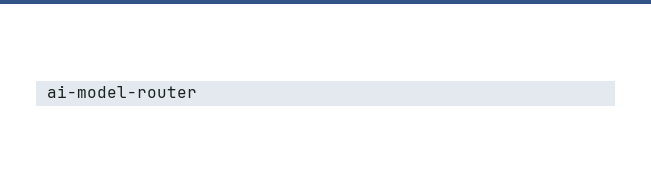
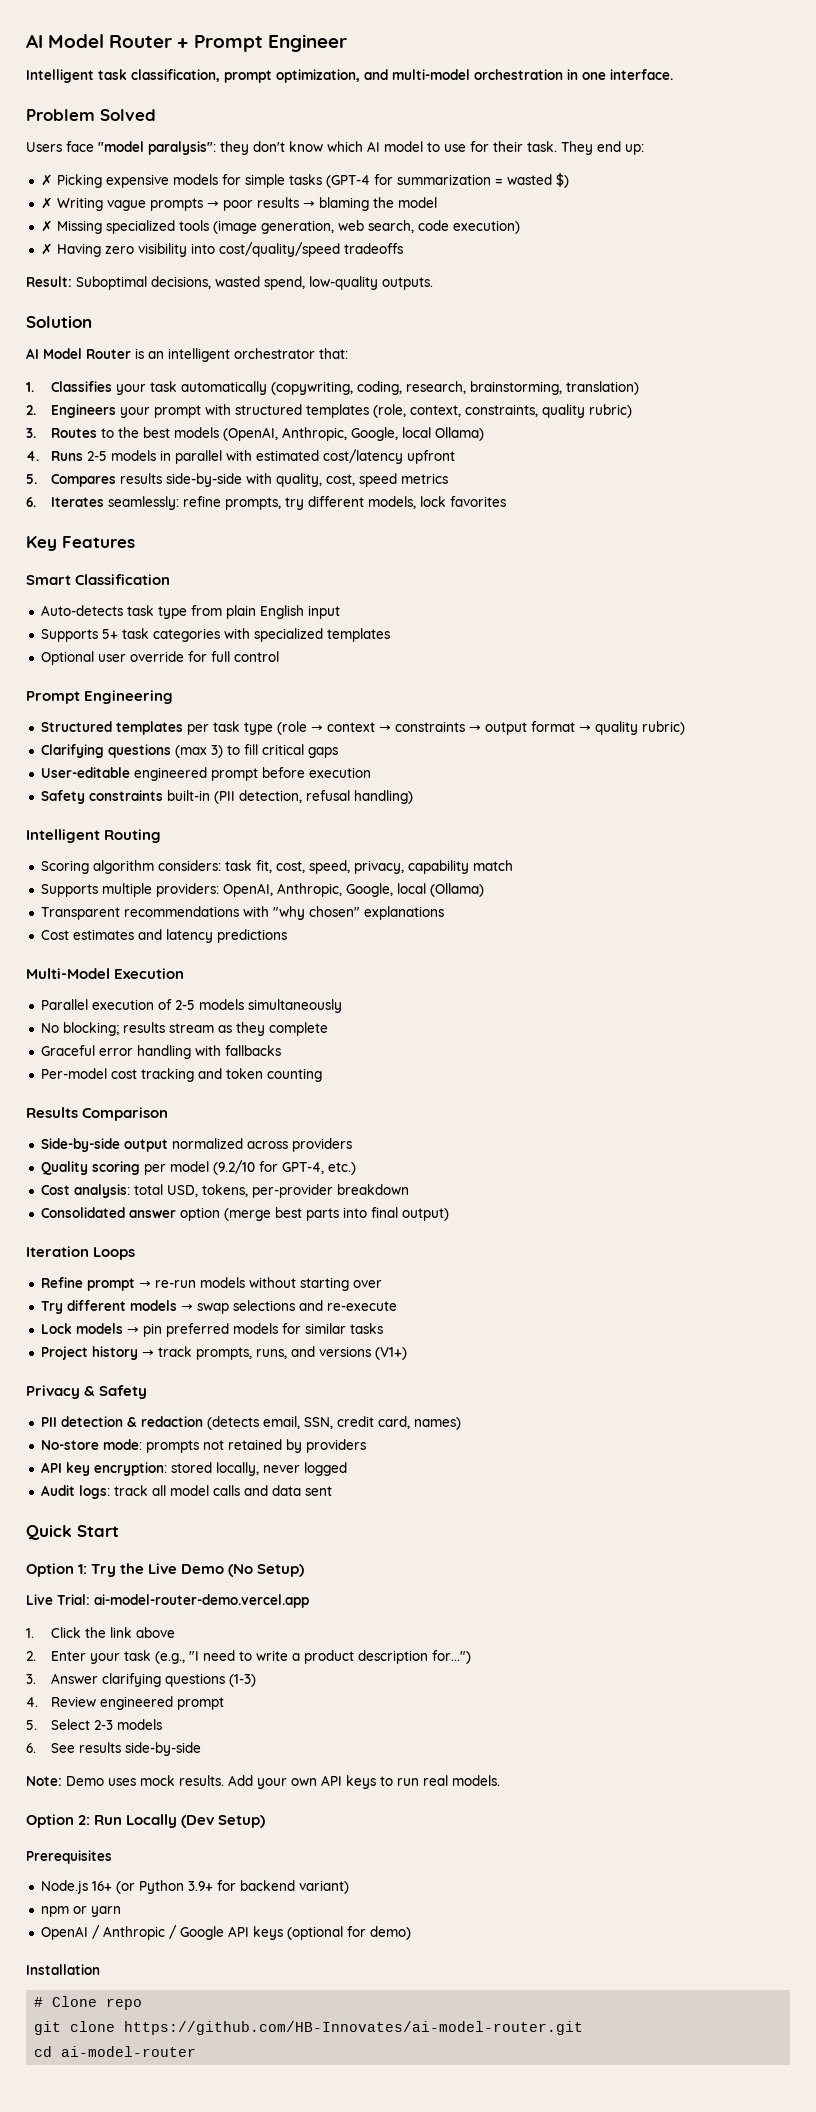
- ai-model-router
+ AI Model Router + Prompt Engineer
+ Intelligent task classification, prompt optimization, and multi-model orchestration in one interface.
+ Problem Solved
+ Users face "model paralysis": they don't know which AI model to use for their task. They end up:
+ ✗ Picking expensive models for simple tasks (GPT-4 for summarization = wasted $)
+ ✗ Writing vague prompts → poor results → blaming the model
+ ✗ Missing specialized tools (image generation, web search, code execution)
+ ✗ Having zero visibility into cost/quality/speed tradeoffs
+ Result: Suboptimal decisions, wasted spend, low-quality outputs.
+ Solution
+ AI Model Router is an intelligent orchestrator that:
+ 1. Classifies your task automatically (copywriting, coding, research, brainstorming, translation)
+ 2. Engineers your prompt with structured templates (role, context, constraints, quality rubric)
+ 3. Routes to the best models (OpenAI, Anthropic, Google, local Ollama)
+ 4. Runs 2-5 models in parallel with estimated cost/latency upfront
+ 5. Compares results side-by-side with quality, cost, speed metrics
+ 6. Iterates seamlessly: refine prompts, try different models, lock favorites
+ Key Features
+ Smart Classification
+ Auto-detects task type from plain English input
+ Supports 5+ task categories with specialized templates
+ Optional user override for full control
+ Prompt Engineering
+ Structured templates per task type (role → context → constraints → output format → quality rubric)
+ Clarifying questions (max 3) to fill critical gaps
+ User-editable engineered prompt before execution
+ Safety constraints built-in (PII detection, refusal handling)
+ Intelligent Routing
+ Scoring algorithm considers: task fit, cost, speed, privacy, capability match
+ Supports multiple providers: OpenAI, Anthropic, Google, local (Ollama)
+ Transparent recommendations with "why chosen" explanations
+ Cost estimates and latency predictions
+ Multi-Model Execution
+ Parallel execution of 2-5 models simultaneously
+ No blocking; results stream as they complete
+ Graceful error handling with fallbacks
+ Per-model cost tracking and token counting
+ Results Comparison
+ Side-by-side output normalized across providers
+ Quality scoring per model (9.2/10 for GPT-4, etc.)
+ Cost analysis: total USD, tokens, per-provider breakdown
+ Consolidated answer option (merge best parts into final output)
+ Iteration Loops
+ Refine prompt → re-run models without starting over
+ Try different models → swap selections and re-execute
+ Lock models → pin preferred models for similar tasks
+ Project history → track prompts, runs, and versions (V1+)
+ Privacy & Safety
+ PII detection & redaction (detects email, SSN, credit card, names)
+ No-store mode: prompts not retained by providers
+ API key encryption: stored locally, never logged
+ Audit logs: track all model calls and data sent
+ Quick Start
+ Option 1: Try the Live Demo (No Setup)
+ Live Trial: ai-model-router-demo.vercel.app
+ 1. Click the link above
+ 2. Enter your task (e.g., "I need to write a product description for...")
+ 3. Answer clarifying questions (1-3)
+ 4. Review engineered prompt
+ 5. Select 2-3 models
+ 6. See results side-by-side
+ Note: Demo uses mock results. Add your own API keys to run real models.
+ Option 2: Run Locally (Dev Setup)
+ Prerequisites
+ Node.js 16+ (or Python 3.9+ for backend variant)
+ npm or yarn
+ OpenAI / Anthropic / Google API keys (optional for demo)
+ Installation
+ # Clone repo
+ git clone https://github.com/HB-Innovates/ai-model-router.git
+ cd ai-model-router

